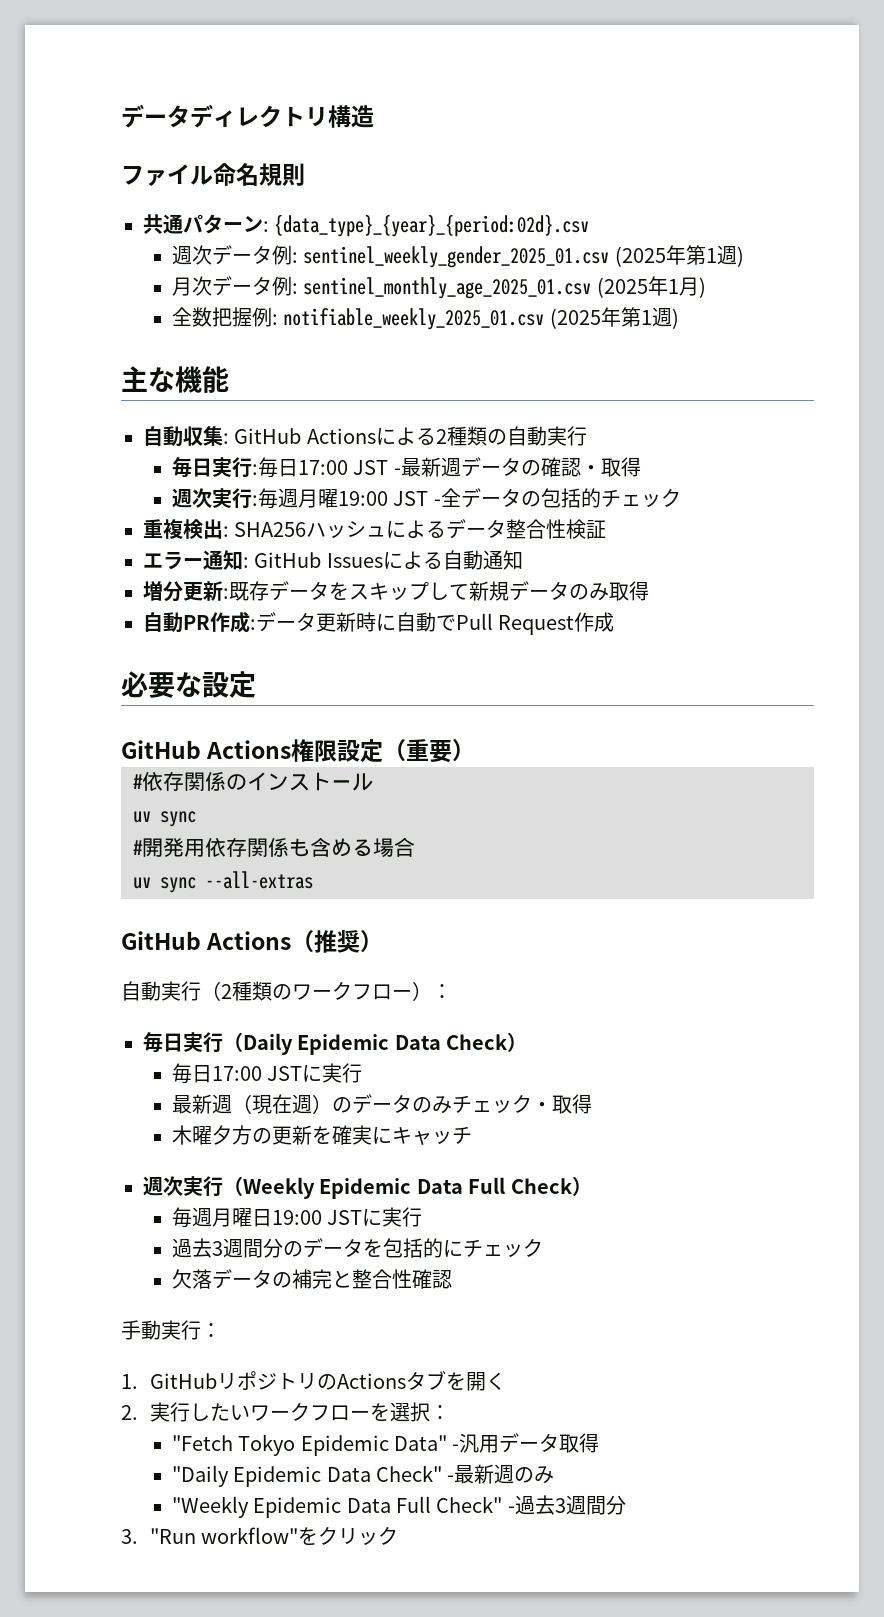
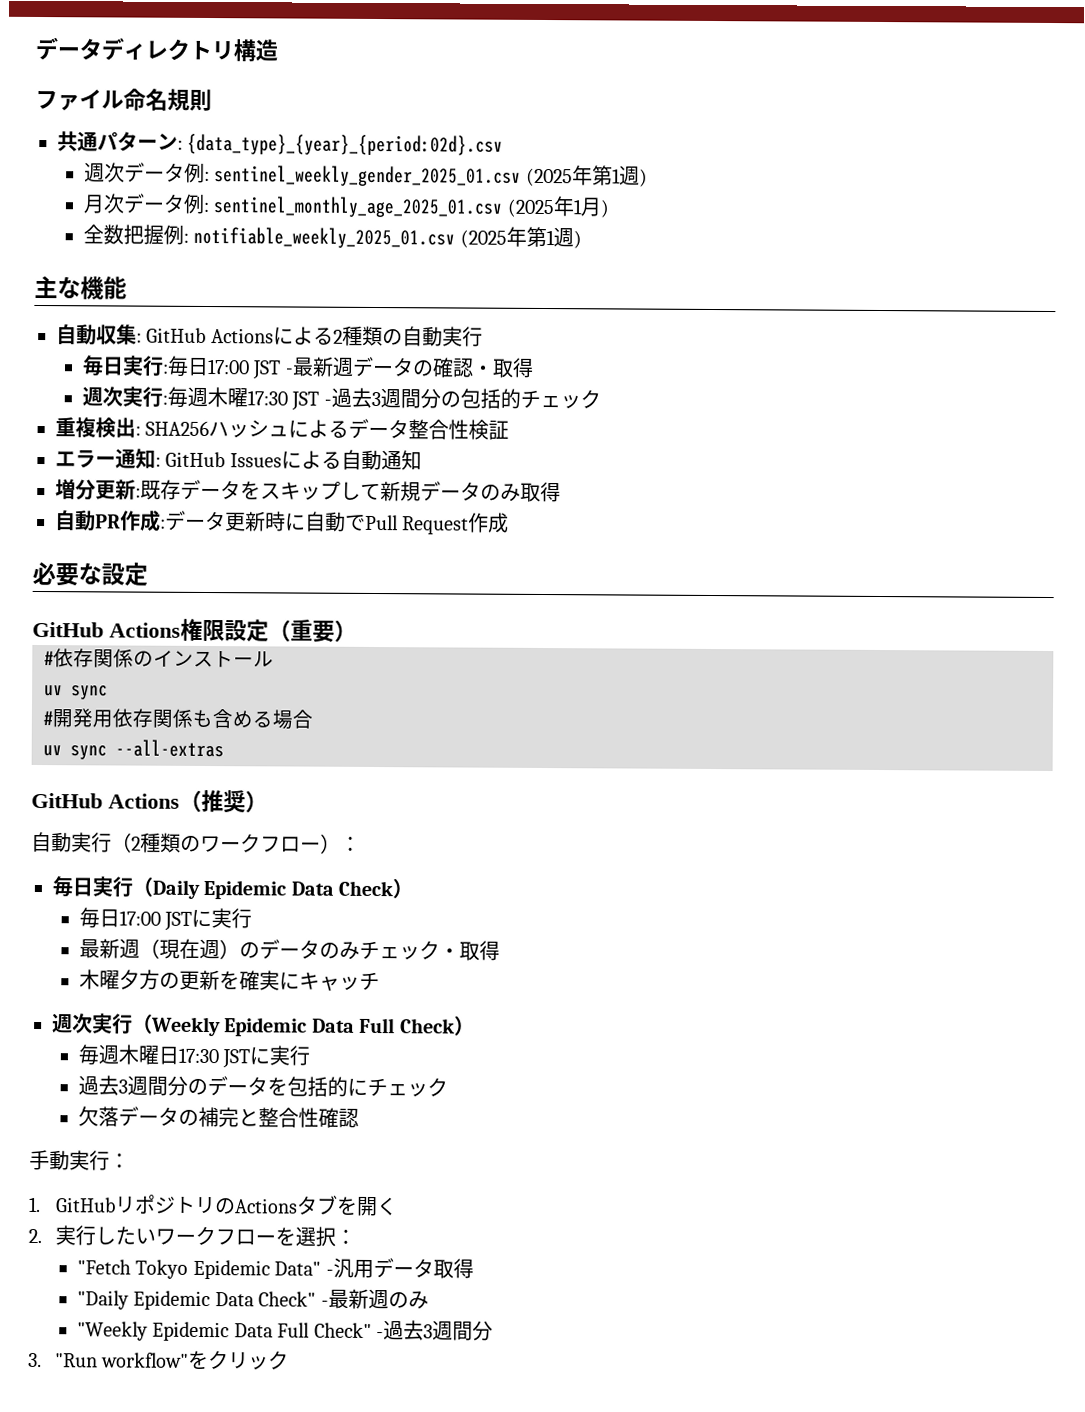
- 週次実行:毎週月曜19:00 JST -全データの包括的チェック
+ 週次実行:毎週木曜17:30 JST -過去3週間分の包括的チェック
- 毎週月曜日19:00 JSTに実行
+ 毎週木曜日17:30 JSTに実行

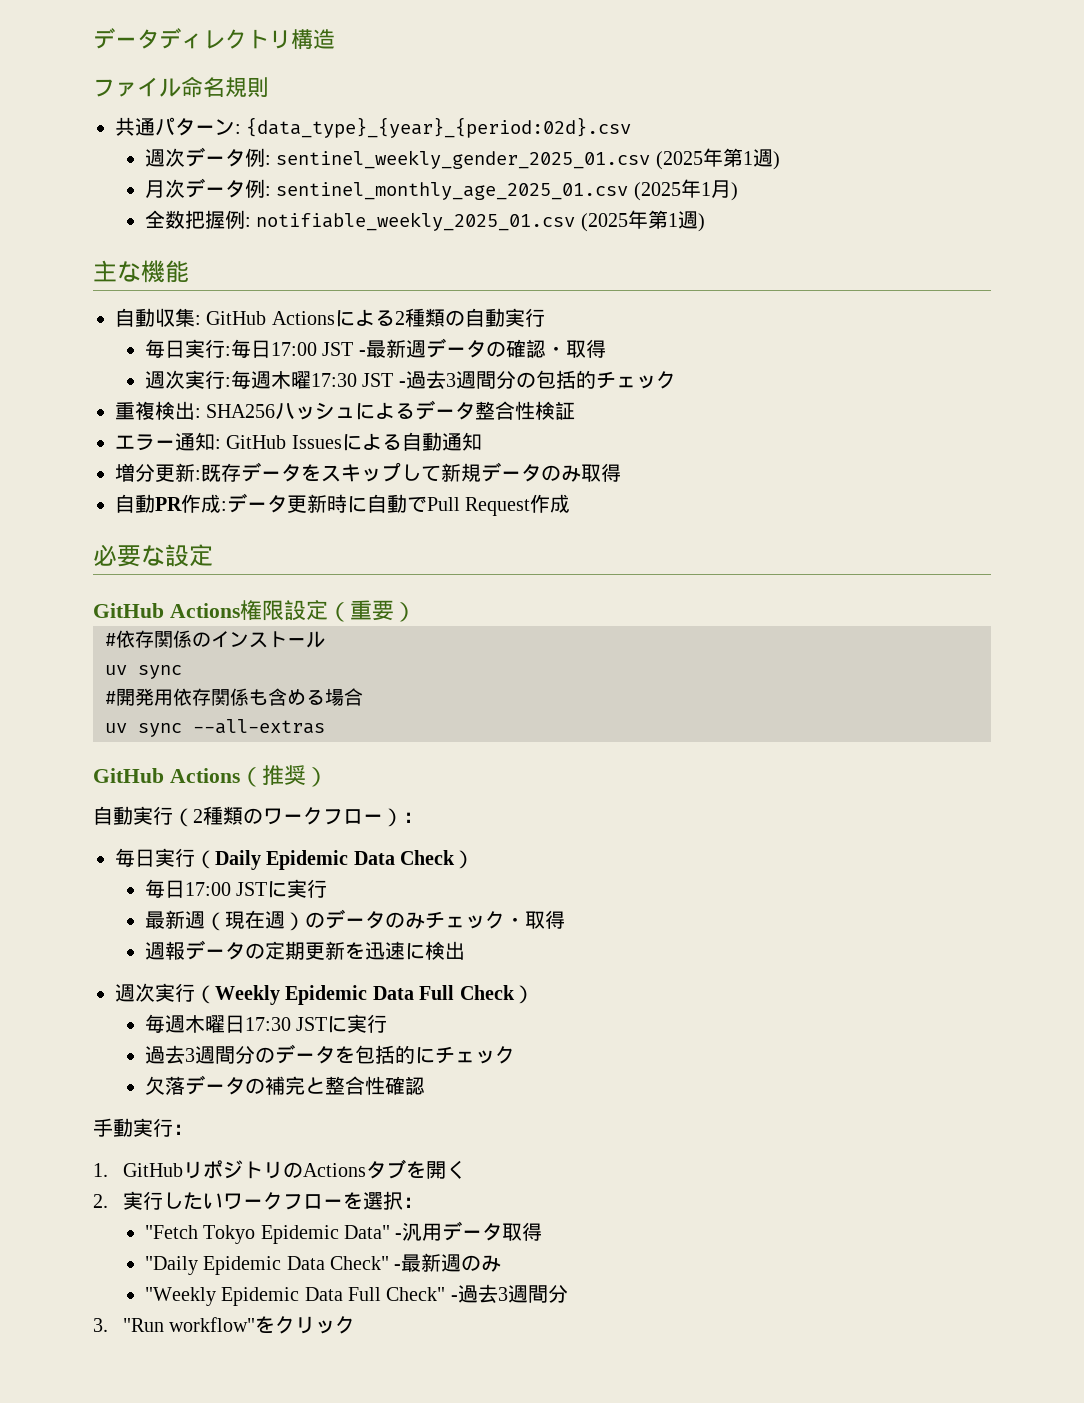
- 木曜夕方の更新を確実にキャッチ
+ 週報データの定期更新を迅速に検出

